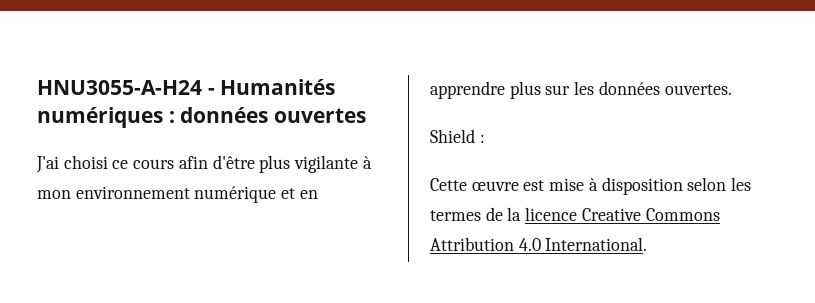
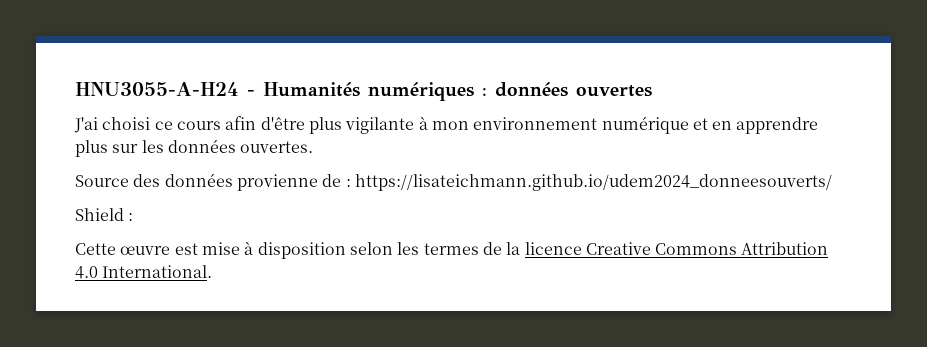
+ Source des données provienne de : https://lisateichmann.github.io/udem2024_donneesouverts/

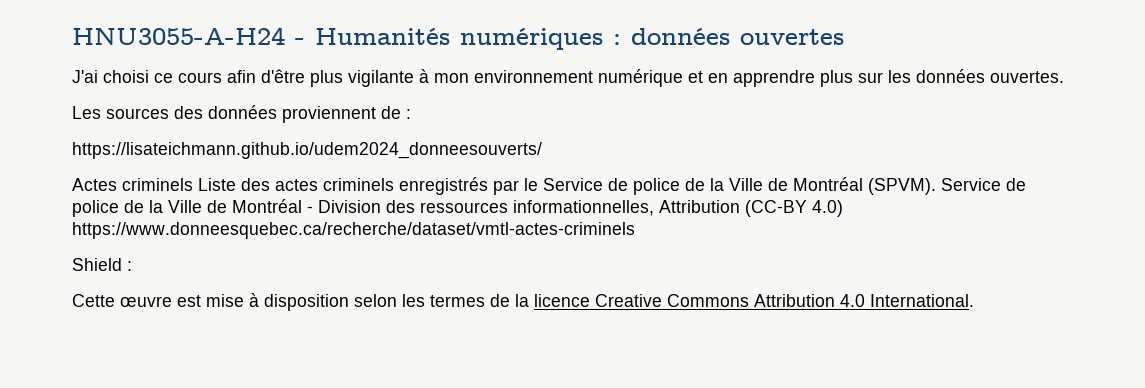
- Source des données provienne de : https://lisateichmann.github.io/udem2024_donneesouverts/
+ Les sources des données proviennent de :
+ https://lisateichmann.github.io/udem2024_donneesouverts/
+ Actes criminels Liste des actes criminels enregistrés par le Service de police de la Ville de Montréal (SPVM). Service de police de la Ville de Montréal - Division des ressources informationnelles, Attribution (CC-BY 4.0) https://www.donneesquebec.ca/recherche/dataset/vmtl-actes-criminels

